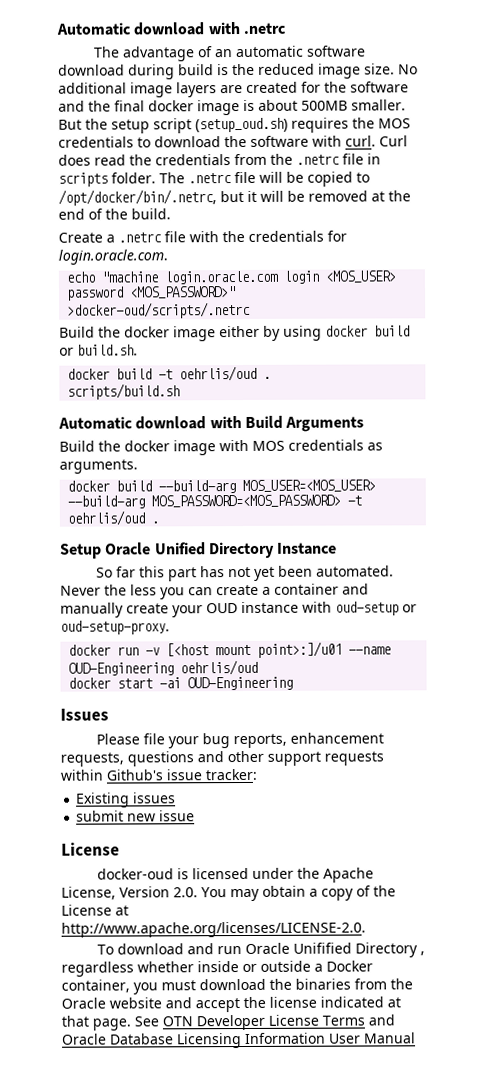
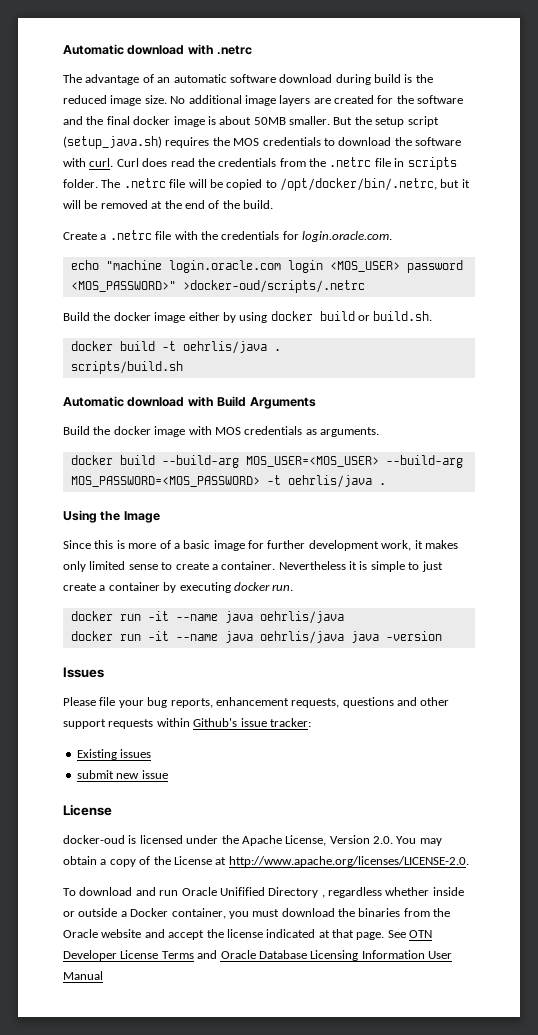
- No additional image layers are created for the software and the final docker image is about 500MB smaller.
+ No additional image layers are created for the software and the final docker image is about 50MB smaller.
- But the setup script (setup_oud.sh) requires the MOS credentials to download the software with curl.
+ But the setup script (setup_java.sh) requires the MOS credentials to download the software with curl.
- docker build -t oehrlis/oud .
+ docker build -t oehrlis/java .
- docker build --build-arg MOS_USER=<MOS_USER> --build-arg MOS_PASSWORD=<MOS_PASSWORD> -t oehrlis/oud .
- Setup Oracle Unified Directory Instance
- So far this part has not yet been automated. Never the less you can create a container and manually create your OUD instance with oud-setup or oud-setup-proxy.
- docker run -v [<host mount point>:]/u01 --name OUD-Engineering oehrlis/oud
- docker start -ai OUD-Engineering
+ docker build --build-arg MOS_USER=<MOS_USER> --build-arg MOS_PASSWORD=<MOS_PASSWORD> -t oehrlis/java .
+ Using the Image
+ Since this is more of a basic image for further development work, it makes only limited sense to create a container. Nevertheless it is simple to just create a container by executing docker run.
+ docker run -it --name java oehrlis/java
+ docker run -it --name java oehrlis/java java -version

